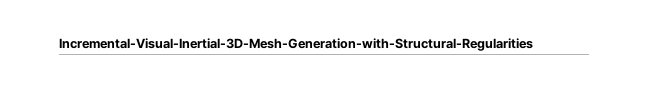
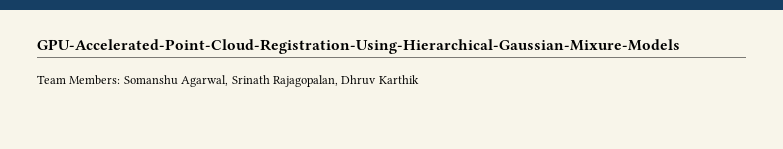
- Incremental-Visual-Inertial-3D-Mesh-Generation-with-Structural-Regularities
+ GPU-Accelerated-Point-Cloud-Registration-Using-Hierarchical-Gaussian-Mixure-Models
+ Team Members: Somanshu Agarwal, Srinath Rajagopalan, Dhruv Karthik

